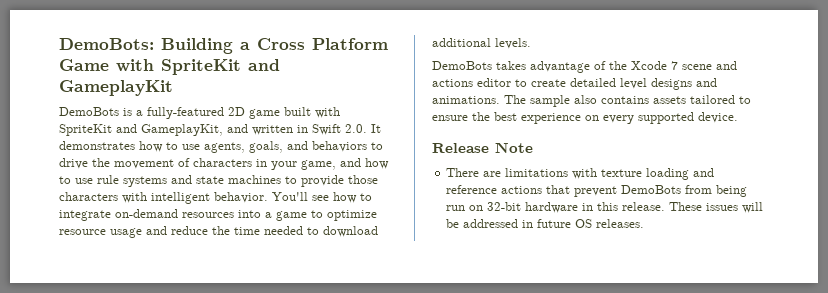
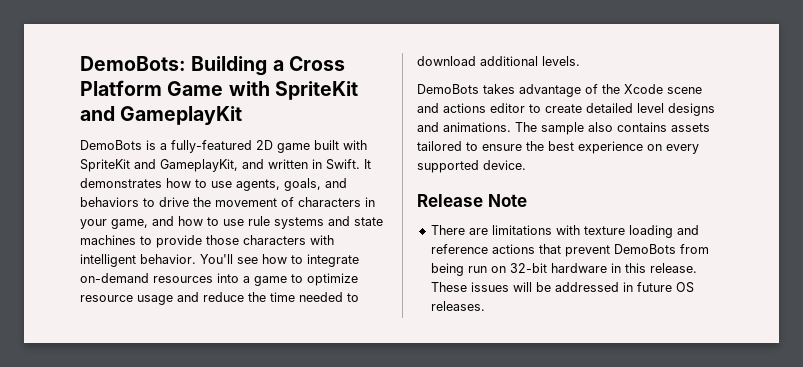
- DemoBots is a fully-featured 2D game built with SpriteKit and GameplayKit, and written in Swift 2.0. It demonstrates how to use agents, goals, and behaviors to drive the movement of characters in your game, and how to use rule systems and state machines to provide those characters with intelligent behavior.
+ DemoBots is a fully-featured 2D game built with SpriteKit and GameplayKit, and written in Swift. It demonstrates how to use agents, goals, and behaviors to drive the movement of characters in your game, and how to use rule systems and state machines to provide those characters with intelligent behavior.
- DemoBots takes advantage of the Xcode 7 scene and actions editor to create detailed level designs and animations.
+ DemoBots takes advantage of the Xcode scene and actions editor to create detailed level designs and animations.

